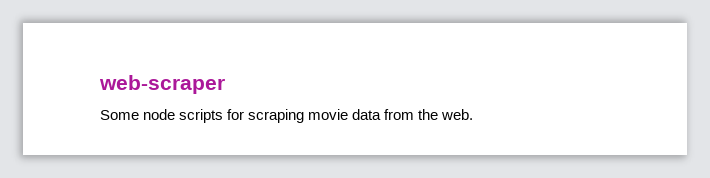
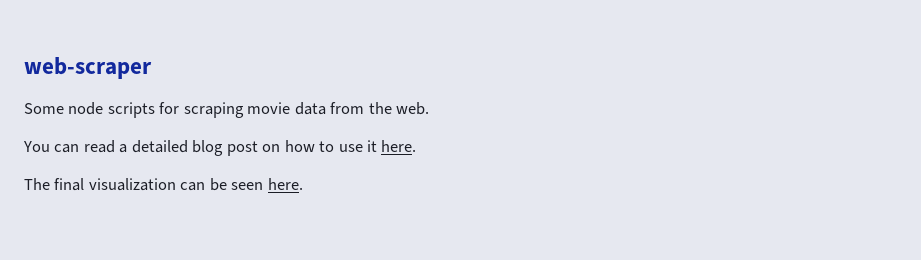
+ You can read a detailed blog post on how to use it here.
+ The final visualization can be seen here.

